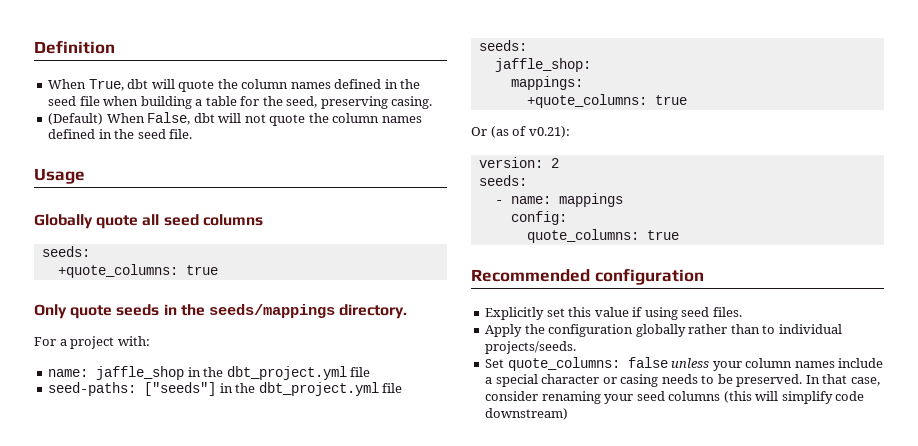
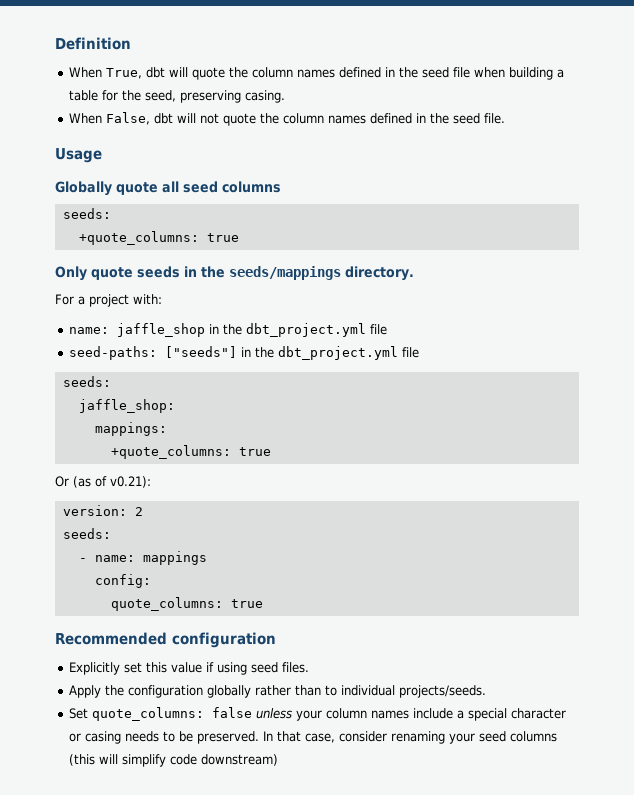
- (Default) When False, dbt will not quote the column names defined in the seed file.
+ When False, dbt will not quote the column names defined in the seed file.

